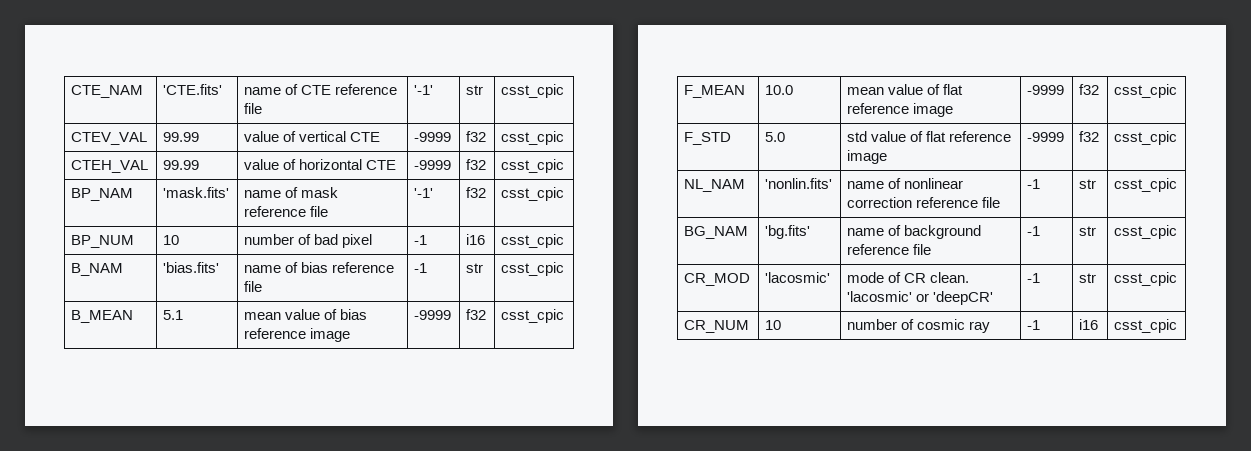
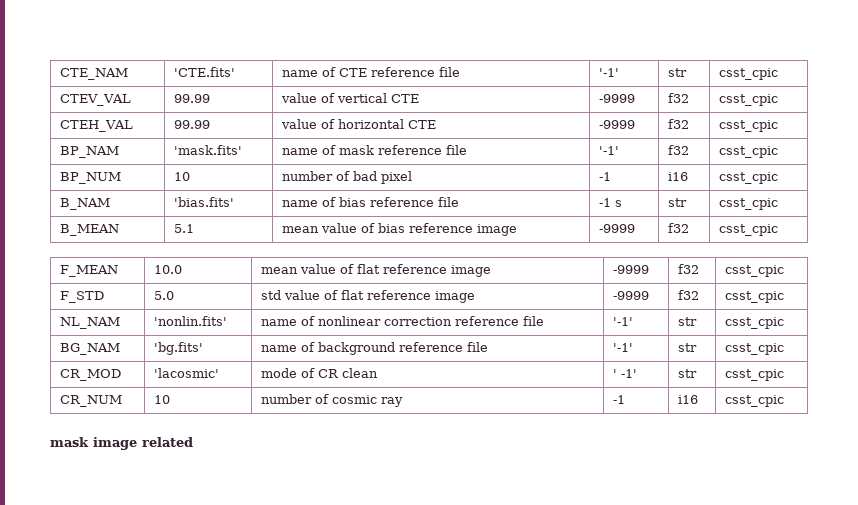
- B_NAM | 'bias.fits' | name of bias reference file | -1 | str | csst_cpic
+ B_NAM | 'bias.fits' | name of bias reference file | -1 s | str | csst_cpic
- NL_NAM | 'nonlin.fits' | name of nonlinear correction reference file | -1 | str | csst_cpic
+ NL_NAM | 'nonlin.fits' | name of nonlinear correction reference file | '-1' | str | csst_cpic
- BG_NAM | 'bg.fits' | name of background reference file | -1 | str | csst_cpic
+ BG_NAM | 'bg.fits' | name of background reference file | '-1' | str | csst_cpic
- CR_MOD | 'lacosmic' | mode of CR clean. 'lacosmic' or 'deepCR' | -1 | str | csst_cpic
+ CR_MOD | 'lacosmic' | mode of CR clean | ' -1' | str | csst_cpic
+ mask image related

